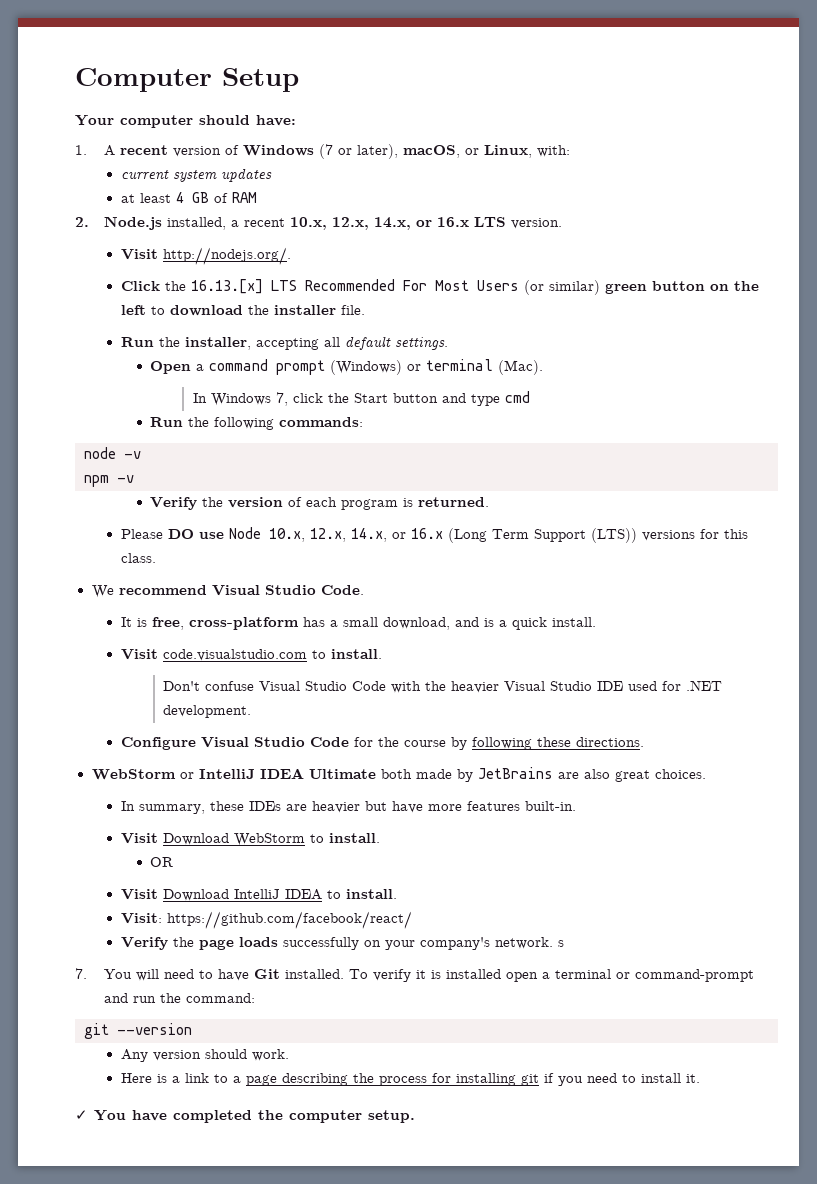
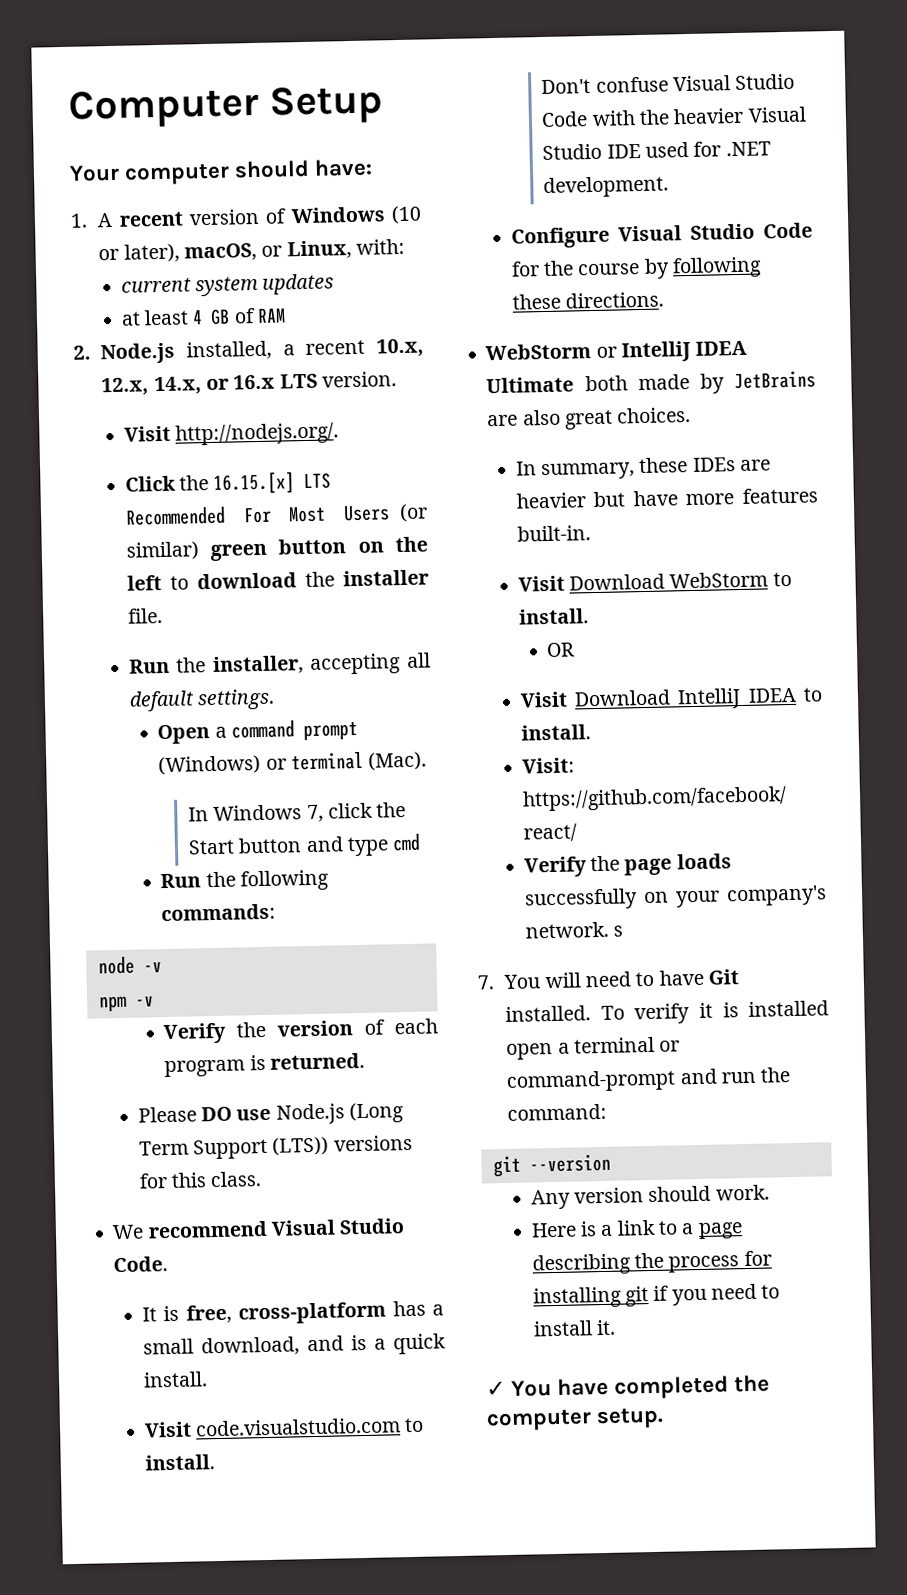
- 1. A recent version of Windows (7 or later), macOS, or Linux, with:
+ 1. A recent version of Windows (10 or later), macOS, or Linux, with:
- Click the 16.13.[x] LTS Recommended For Most Users (or similar) green button on the left to download the installer file.
+ Click the 16.15.[x] LTS Recommended For Most Users (or similar) green button on the left to download the installer file.
- Please DO use Node 10.x, 12.x, 14.x, or 16.x (Long Term Support (LTS)) versions for this class.
+ Please DO use Node.js (Long Term Support (LTS)) versions for this class.

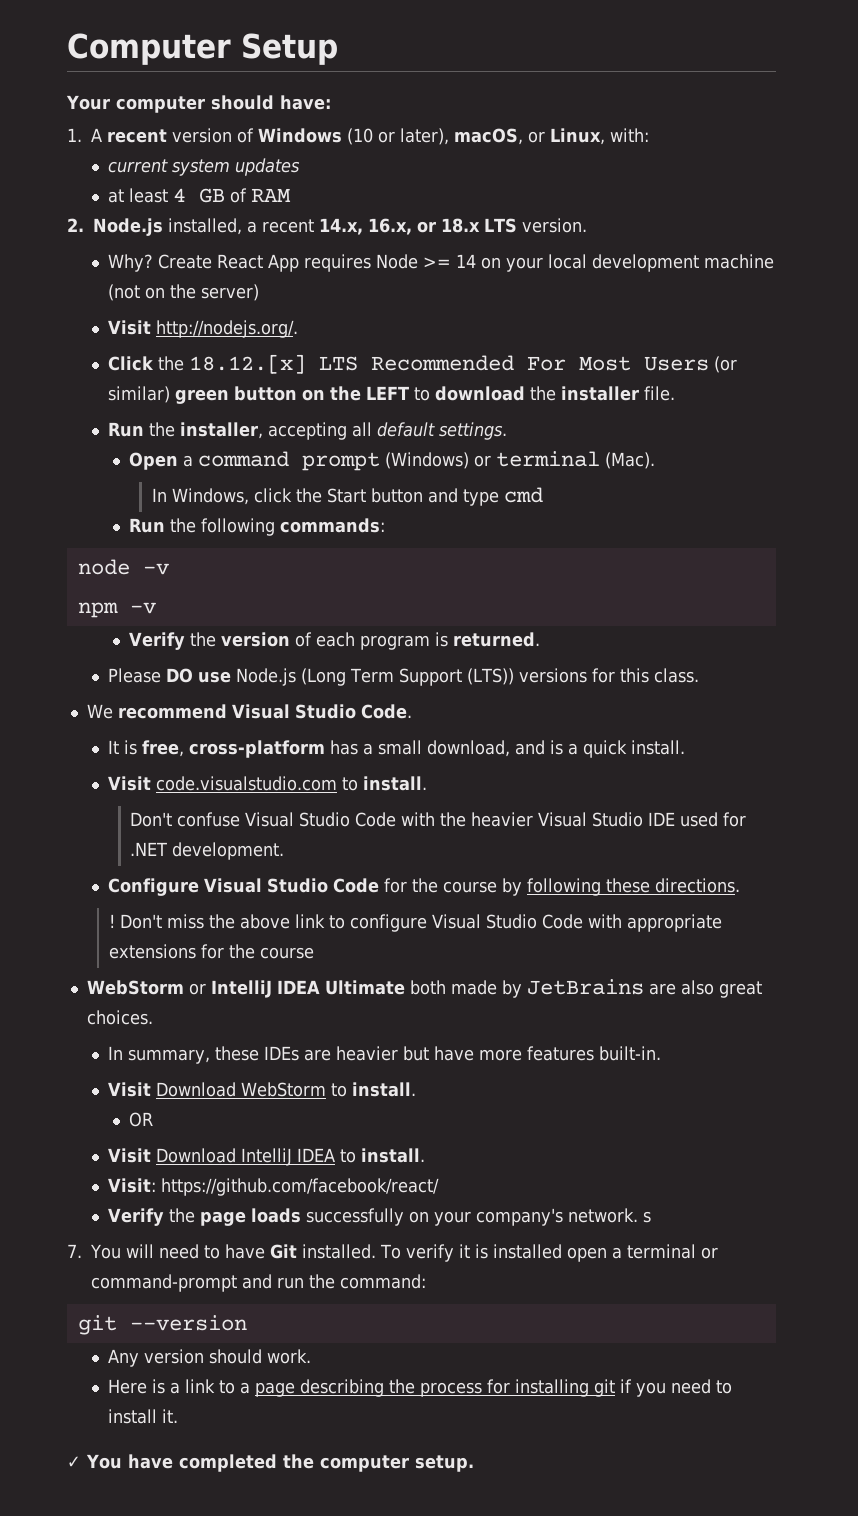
- 2. Node.js installed, a recent 10.x, 12.x, 14.x, or 16.x LTS version.
+ 2. Node.js installed, a recent 14.x, 16.x, or 18.x LTS version.
+ Why? Create React App requires Node >= 14 on your local development machine (not on the server)
- Click the 16.15.[x] LTS Recommended For Most Users (or similar) green button on the left to download the installer file.
+ Click the 18.12.[x] LTS Recommended For Most Users (or similar) green button on the LEFT to download the installer file.
- In Windows 7, click the Start button and type cmd
+ In Windows, click the Start button and type cmd
+ ! Don't miss the above link to configure Visual Studio Code with appropriate extensions for the course

